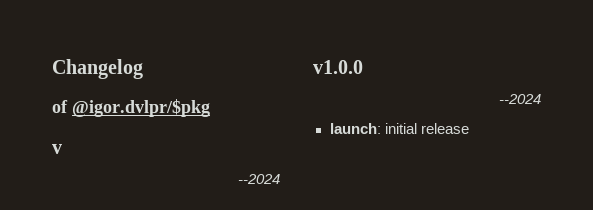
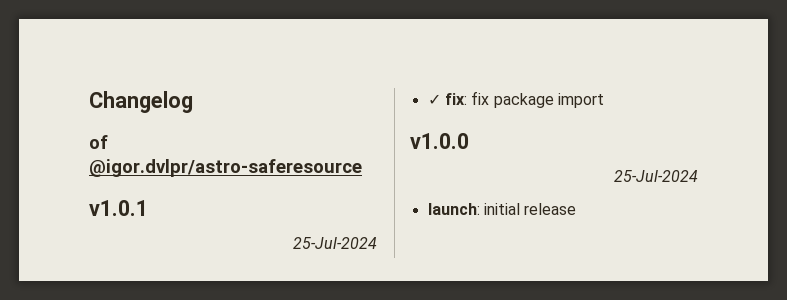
- of @igor.dvlpr/$pkg
- v
- --2024
+ of @igor.dvlpr/astro-saferesource
+ v1.0.1
+ 25-Jul-2024
+ ✓ fix: fix package import
  v1.0.0
- --2024
+ 25-Jul-2024

